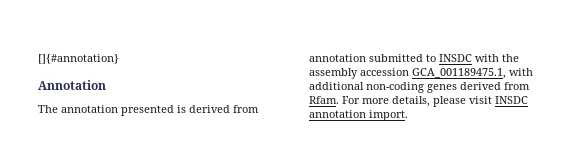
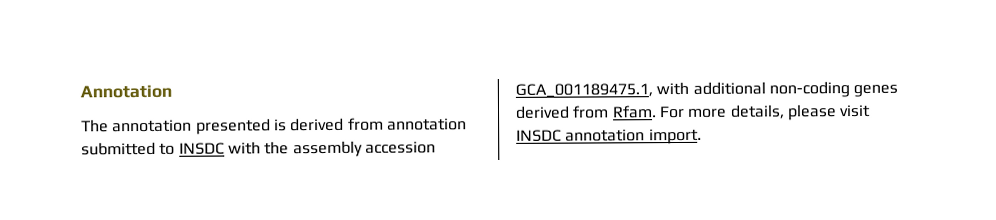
- []{#annotation}

